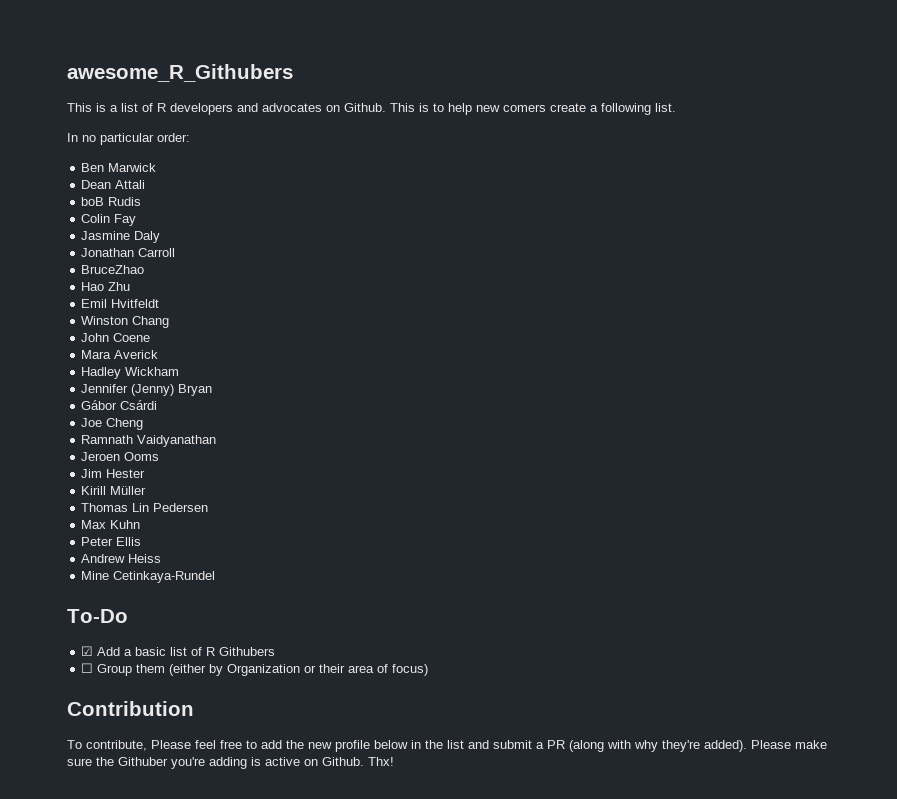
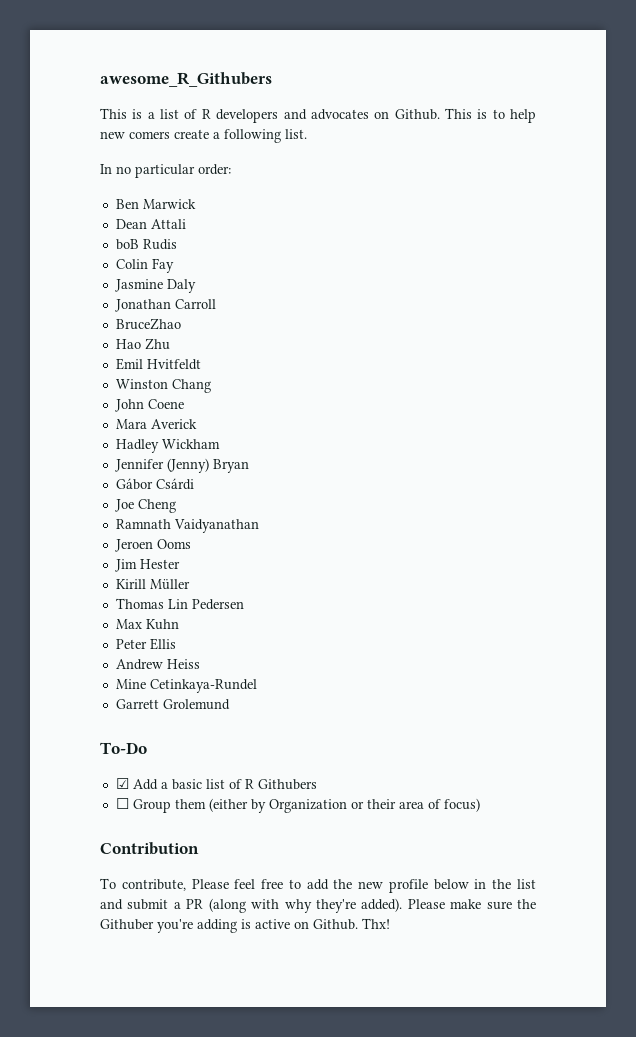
+ Garrett Grolemund

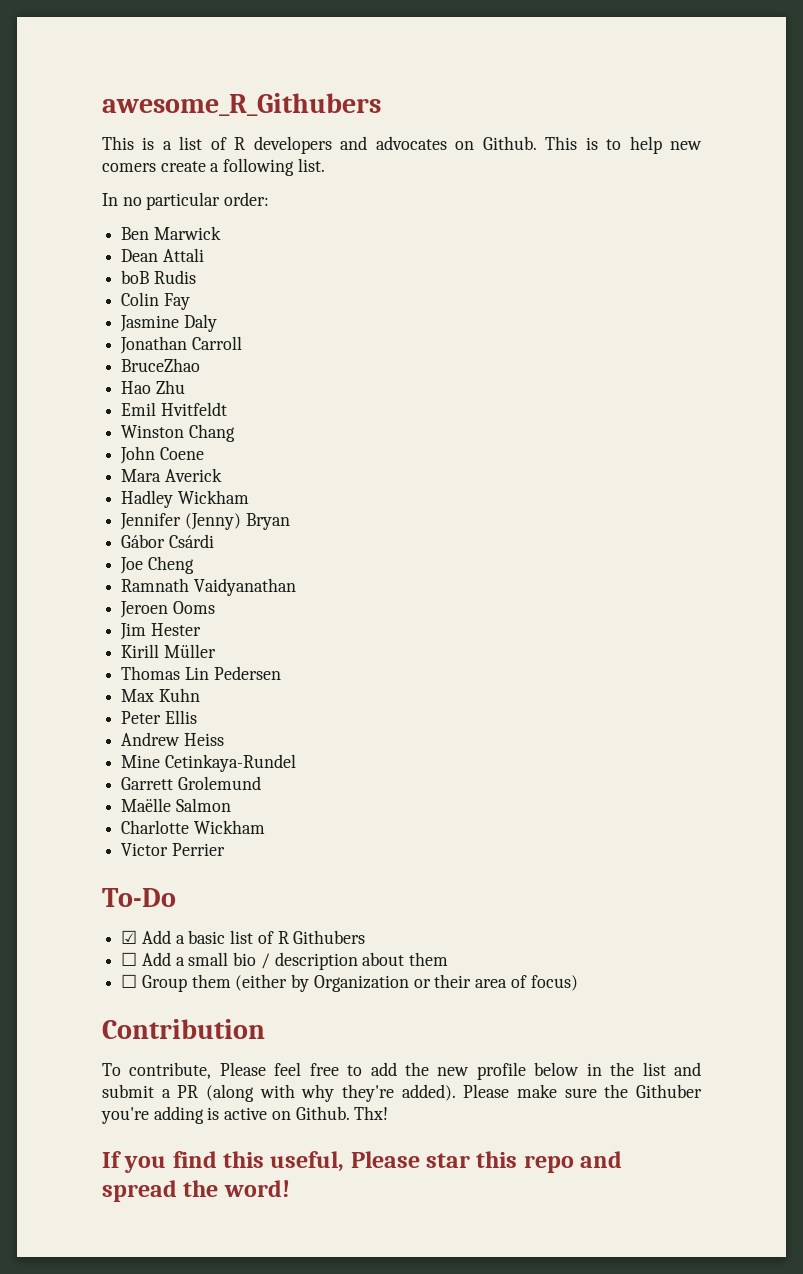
+ Maëlle Salmon
+ Charlotte Wickham
+ Victor Perrier
+ ☐ Add a small bio / description about them
+ If you find this useful, Please star this repo and spread the word!

